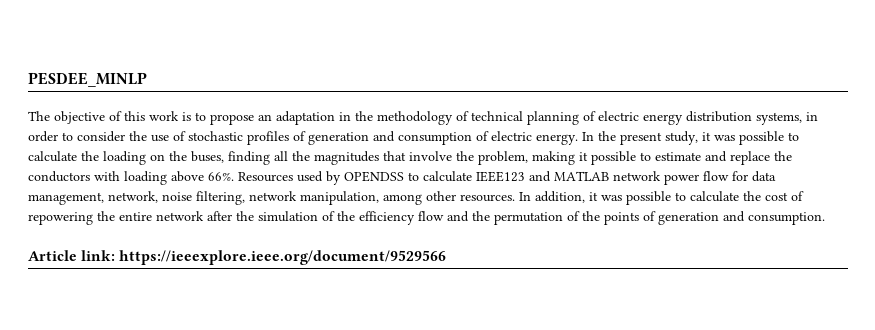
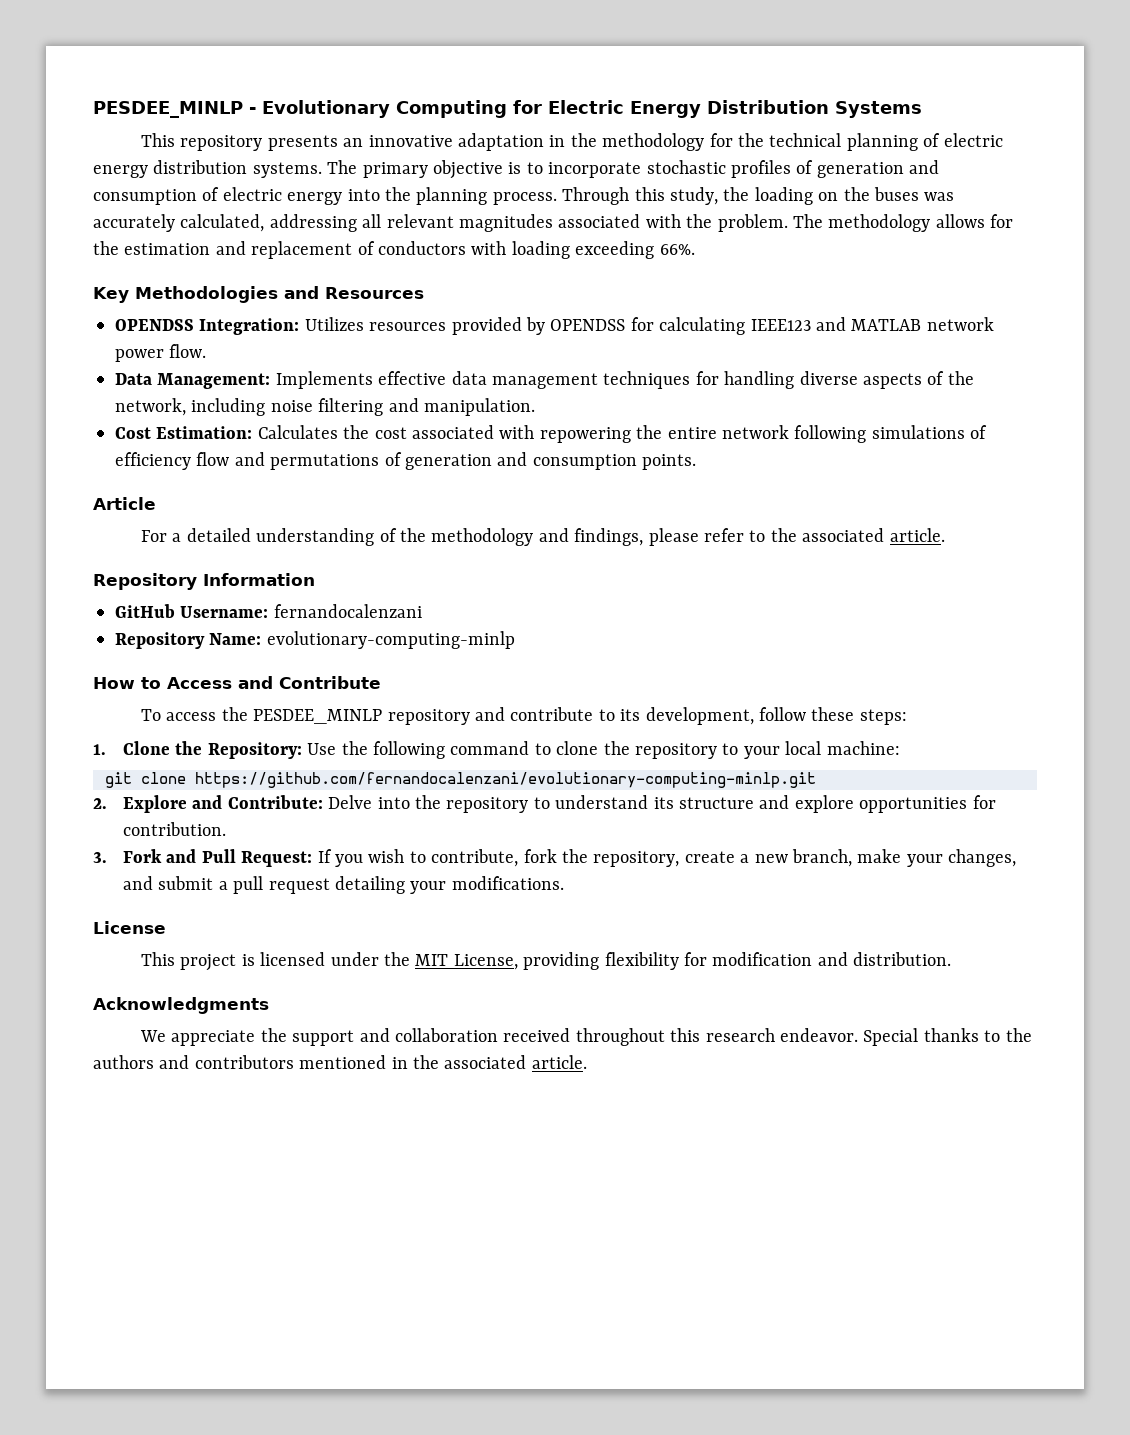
- PESDEE_MINLP
- The objective of this work is to propose an adaptation in the methodology of technical planning of electric energy distribution systems, in order to consider the use of stochastic profiles of generation and consumption of electric energy. In the present study, it was possible to calculate the loading on the buses, finding all the magnitudes that involve the problem, making it possible to estimate and replace the conductors with loading above 66%. Resources used by OPENDSS to calculate IEEE123 and MATLAB network power flow for data management, network, noise filtering, network manipulation, among other resources. In addition, it was possible to calculate the cost of repowering the entire network after the simulation of the efficiency flow and the permutation of the points of generation and consumption.
+ PESDEE_MINLP - Evolutionary Computing for Electric Energy Distribution Systems
+ This repository presents an innovative adaptation in the methodology for the technical planning of electric energy distribution systems. The primary objective is to incorporate stochastic profiles of generation and consumption of electric energy into the planning process. Through this study, the loading on the buses was accurately calculated, addressing all relevant magnitudes associated with the problem. The methodology allows for the estimation and replacement of conductors with loading exceeding 66%.
+ Key Methodologies and Resources
+ OPENDSS Integration: Utilizes resources provided by OPENDSS for calculating IEEE123 and MATLAB network power flow.
+ Data Management: Implements effective data management techniques for handling diverse aspects of the network, including noise filtering and manipulation.
+ Cost Estimation: Calculates the cost associated with repowering the entire network following simulations of efficiency flow and permutations of generation and consumption points.
- Article link: https://ieeexplore.ieee.org/document/9529566
+ Article
+ For a detailed understanding of the methodology and findings, please refer to the associated article.
+ Repository Information
+ GitHub Username: fernandocalenzani
+ Repository Name: evolutionary-computing-minlp
+ How to Access and Contribute
+ To access the PESDEE_MINLP repository and contribute to its development, follow these steps:
+ 1. Clone the Repository: Use the following command to clone the repository to your local machine:
+ git clone https://github.com/fernandocalenzani/evolutionary-computing-minlp.git
+ 2. Explore and Contribute: Delve into the repository to understand its structure and explore opportunities for contribution.
+ 3. Fork and Pull Request: If you wish to contribute, fork the repository, create a new branch, make your changes, and submit a pull request detailing your modifications.
+ License
+ This project is licensed under the MIT License, providing flexibility for modification and distribution.
+ Acknowledgments
+ We appreciate the support and collaboration received throughout this research endeavor. Special thanks to the authors and contributors mentioned in the associated article.

